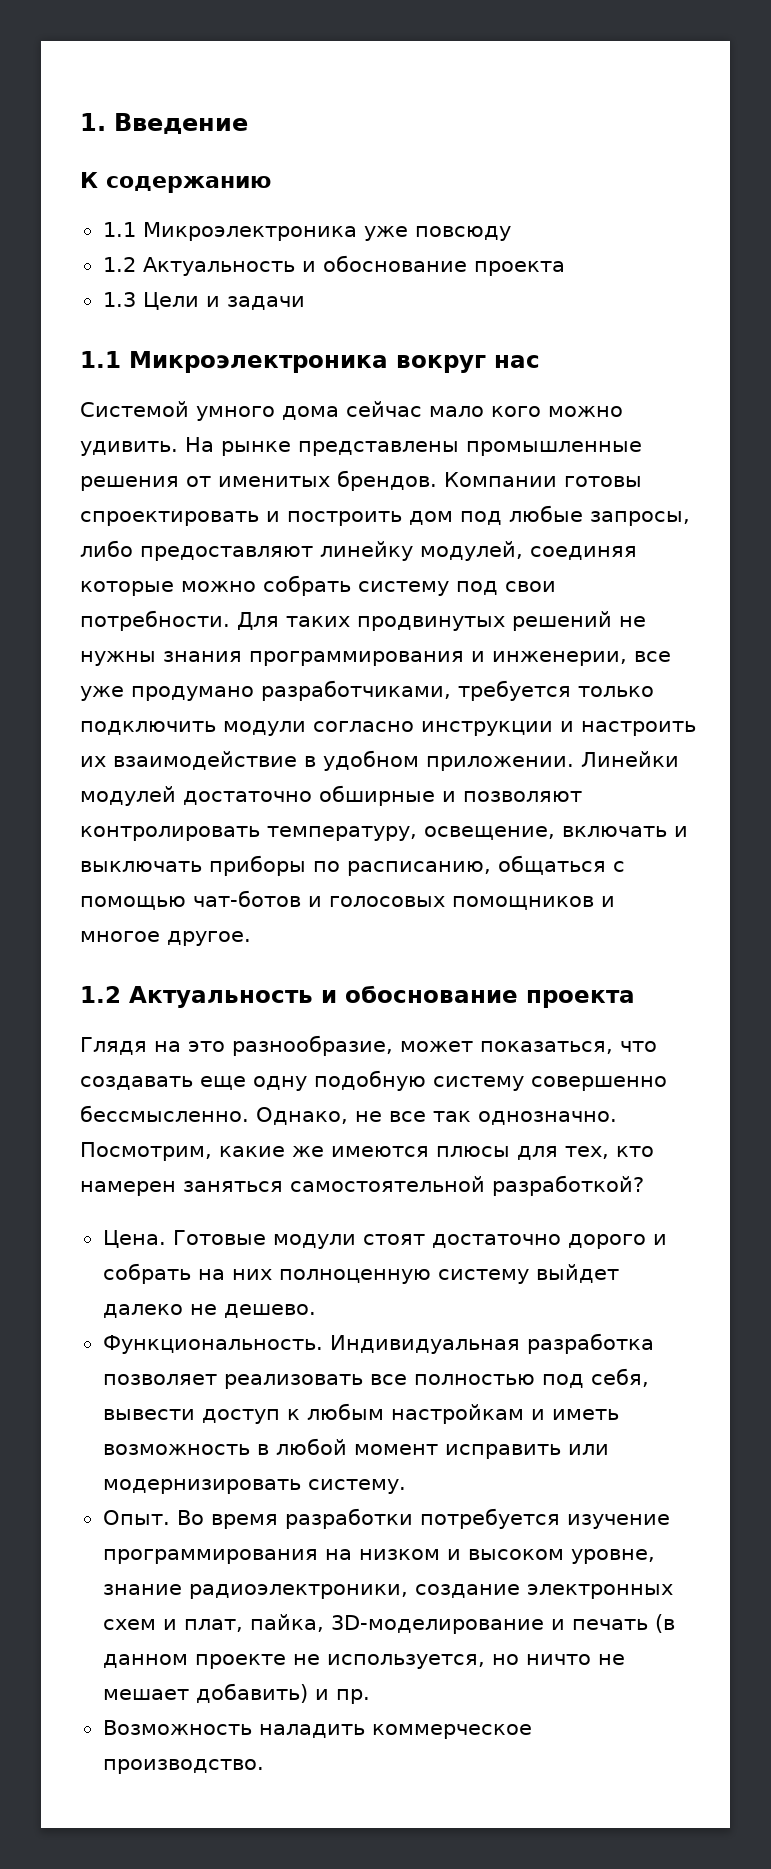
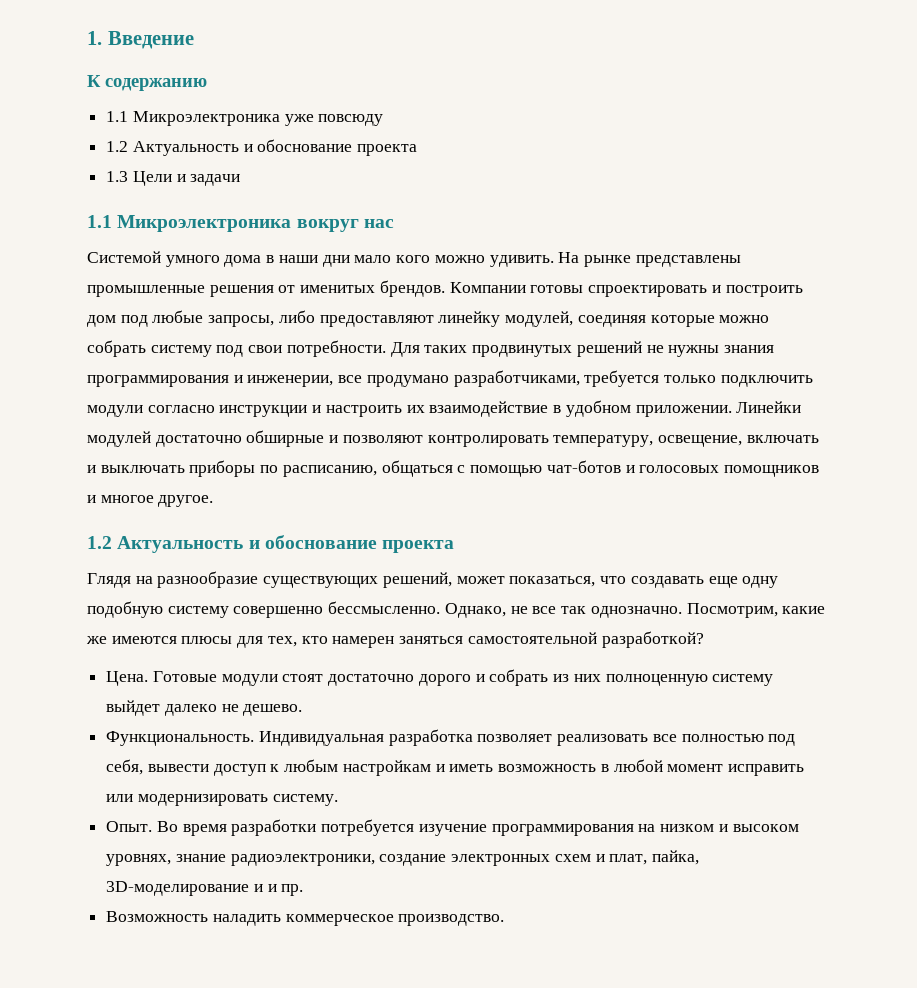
- Системой умного дома сейчас мало кого можно удивить.
+ Системой умного дома в наши дни мало кого можно удивить.
- Для таких продвинутых решений не нужны знания программирования и инженерии, все уже продумано разработчиками, требуется только подключить модули согласно инструкции и настроить их взаимодействие в удобном приложении.
+ Для таких продвинутых решений не нужны знания программирования и инженерии, все продумано разработчиками, требуется только подключить модули согласно инструкции и настроить их взаимодействие в удобном приложении.
- Глядя на это разнообразие, может показаться, что создавать еще одну подобную систему совершенно бессмысленно.
+ Глядя на разнообразие существующих решений, может показаться, что создавать еще одну подобную систему совершенно бессмысленно.
- Готовые модули стоят достаточно дорого и собрать на них полноценную систему выйдет далеко не дешево.
+ Готовые модули стоят достаточно дорого и собрать из них полноценную систему выйдет далеко не дешево.
- Во время разработки потребуется изучение программирования на низком и высоком уровне, знание радиоэлектроники, создание электронных схем и плат, пайка, 3D-моделирование и печать (в данном проекте не используется, но ничто не мешает добавить) и пр.
+ Во время разработки потребуется изучение программирования на низком и высоком уровнях, знание радиоэлектроники, создание электронных схем и плат, пайка, 3D-моделирование и и пр.

